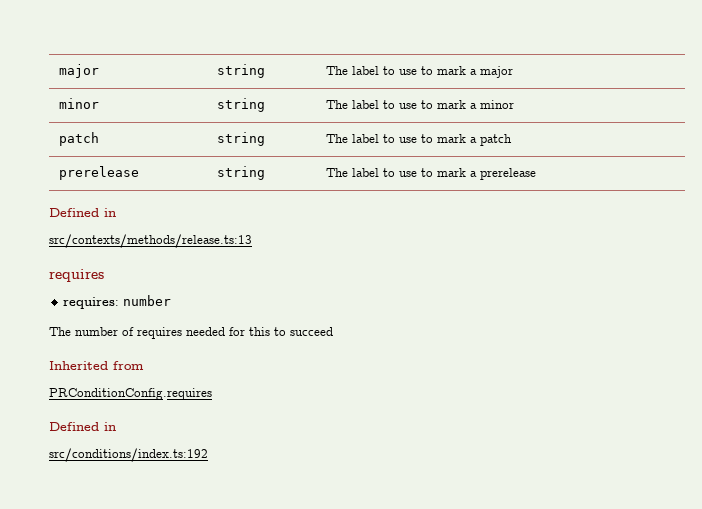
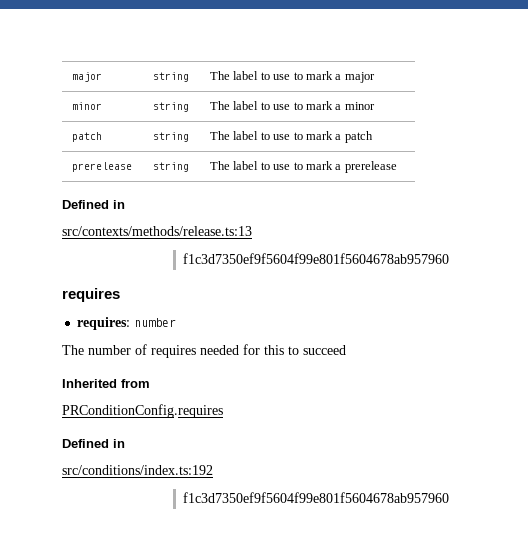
  src/contexts/methods/release.ts:13
+ f1c3d7350ef9f5604f99e801f5604678ab957960
  src/conditions/index.ts:192
+ f1c3d7350ef9f5604f99e801f5604678ab957960

